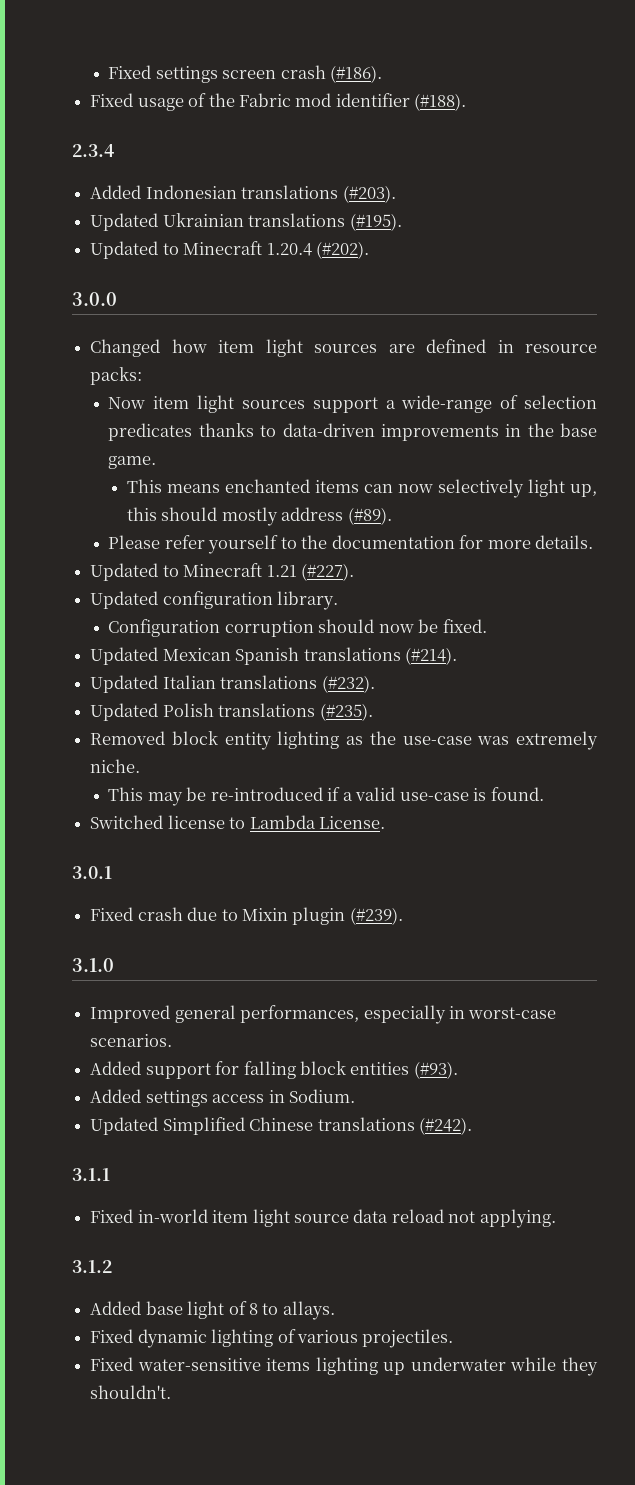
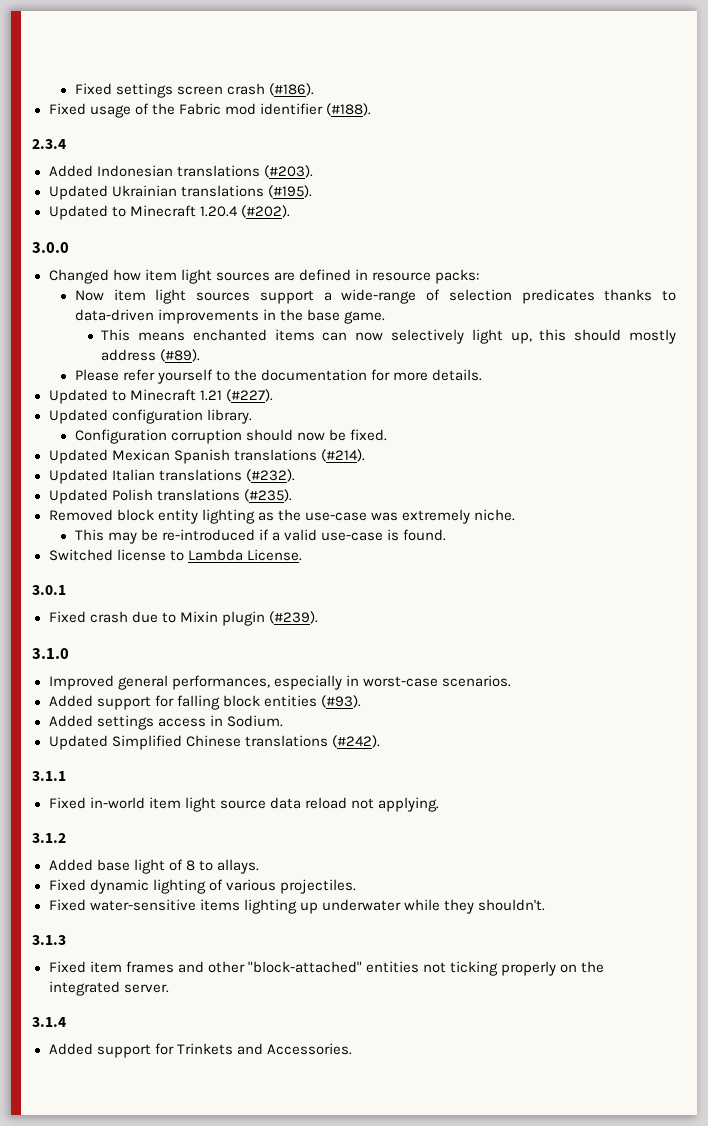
+ 3.1.3
+ Fixed item frames and other "block-attached" entities not ticking properly on the integrated server.
+ 3.1.4
+ Added support for Trinkets and Accessories.

